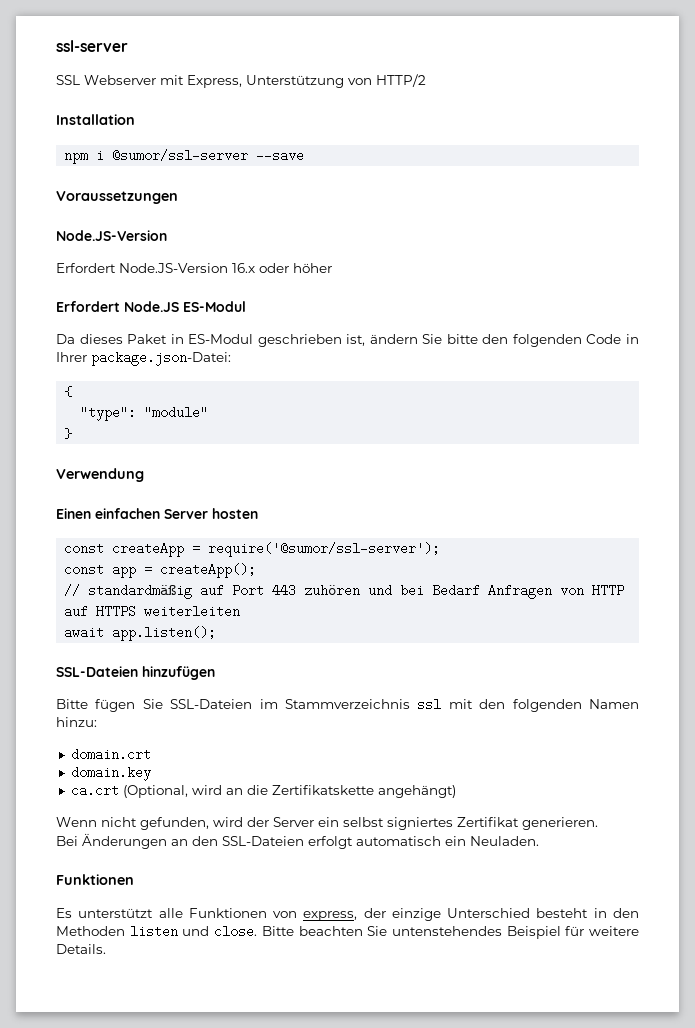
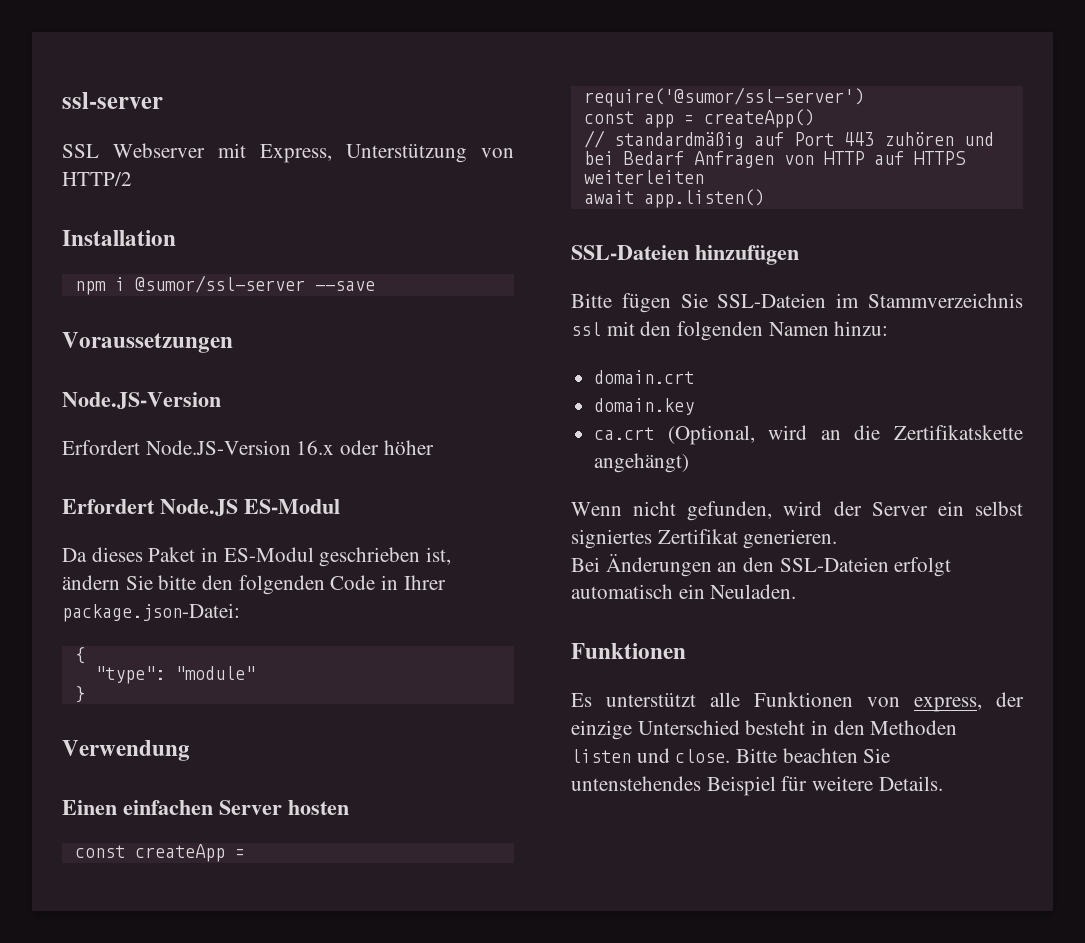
- const createApp = require('@sumor/ssl-server');
+ const createApp = require('@sumor/ssl-server')
- const app = createApp();
+ const app = createApp()
- await app.listen();
+ await app.listen()

